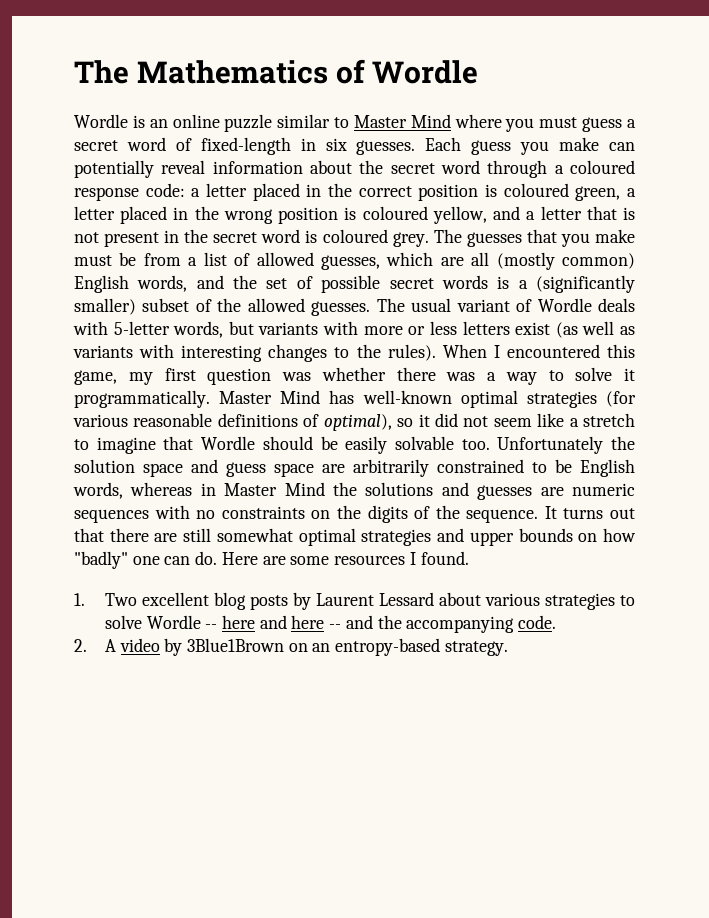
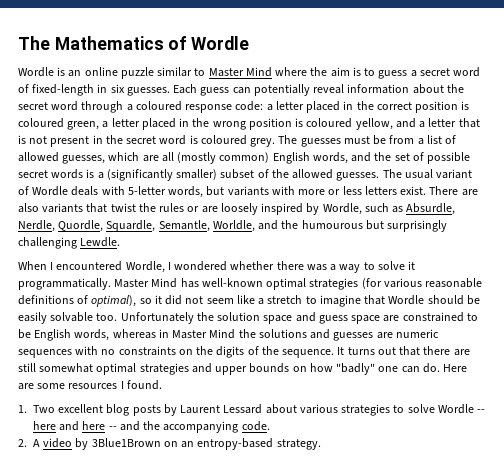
- Wordle is an online puzzle similar to Master Mind where you must guess a secret word of fixed-length in six guesses.
+ Wordle is an online puzzle similar to Master Mind where the aim is to guess a secret word of fixed-length in six guesses.
- Each guess you make can potentially reveal information about the secret word through a coloured response code: a letter placed in the correct position is coloured green, a letter placed in the wrong position is coloured yellow, and a letter that is not present in the secret word is coloured grey.
+ Each guess can potentially reveal information about the secret word through a coloured response code: a letter placed in the correct position is coloured green, a letter placed in the wrong position is coloured yellow, and a letter that is not present in the secret word is coloured grey.
- The guesses that you make must be from a list of allowed guesses, which are all (mostly common) English words, and the set of possible secret words is a (significantly smaller) subset of the allowed guesses.
+ The guesses must be from a list of allowed guesses, which are all (mostly common) English words, and the set of possible secret words is a (significantly smaller) subset of the allowed guesses.
- The usual variant of Wordle deals with 5-letter words, but variants with more or less letters exist (as well as variants with interesting changes to the rules). When I encountered this game, my first question was whether there was a way to solve it programmatically.
+ The usual variant of Wordle deals with 5-letter words, but variants with more or less letters exist. There are also variants that twist the rules or are loosely inspired by Wordle, such as Absurdle, Nerdle, Quordle, Squardle, Semantle, Worldle, and the humourous but surprisingly challenging Lewdle.
+ When I encountered Wordle, I wondered whether there was a way to solve it programmatically.
- Unfortunately the solution space and guess space are arbitrarily constrained to be English words, whereas in Master Mind the solutions and guesses are numeric sequences with no constraints on the digits of the sequence.
+ Unfortunately the solution space and guess space are constrained to be English words, whereas in Master Mind the solutions and guesses are numeric sequences with no constraints on the digits of the sequence.

